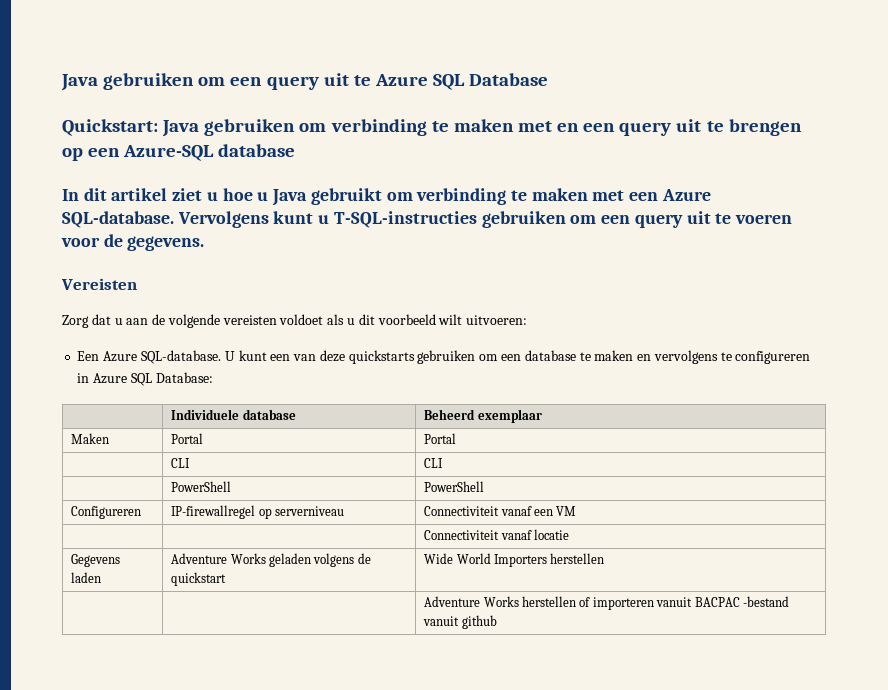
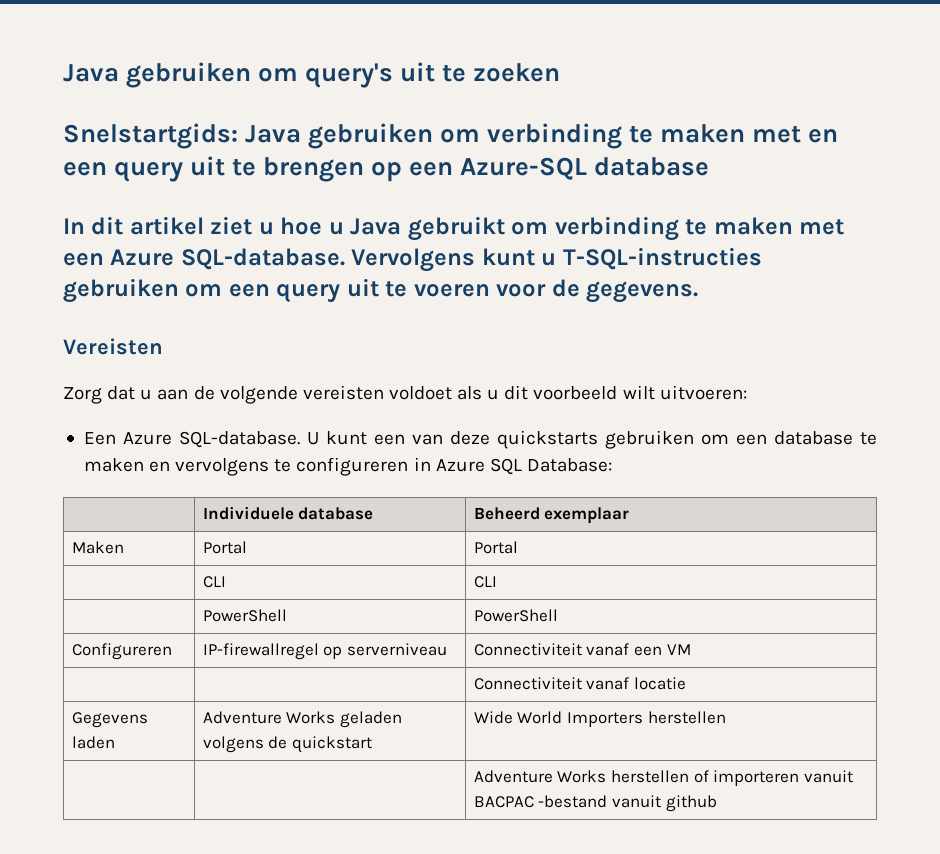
- Java gebruiken om een query uit te Azure SQL Database
- Quickstart: Java gebruiken om verbinding te maken met en een query uit te brengen op een Azure-SQL database
+ Java gebruiken om query's uit te zoeken
+ Snelstartgids: Java gebruiken om verbinding te maken met en een query uit te brengen op een Azure-SQL database

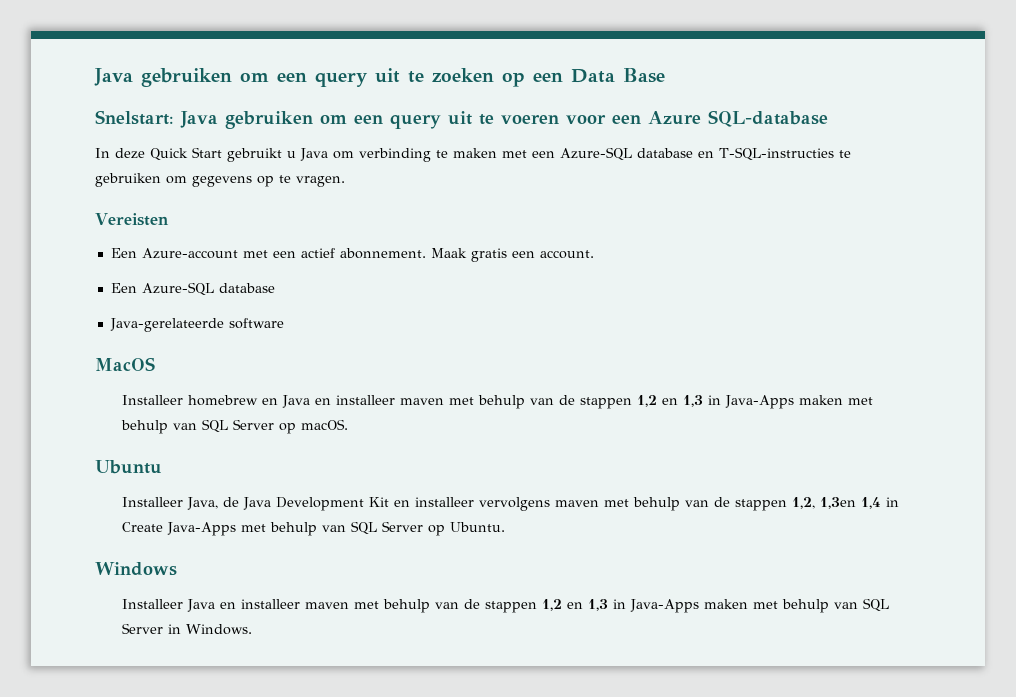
- Java gebruiken om query's uit te zoeken
- Snelstartgids: Java gebruiken om verbinding te maken met en een query uit te brengen op een Azure-SQL database
- In dit artikel ziet u hoe u Java gebruikt om verbinding te maken met een Azure SQL-database. Vervolgens kunt u T-SQL-instructies gebruiken om een query uit te voeren voor de gegevens.
+ Java gebruiken om een query uit te zoeken op een Data Base
+ Snelstart: Java gebruiken om een query uit te voeren voor een Azure SQL-database
+ In deze Quick Start gebruikt u Java om verbinding te maken met een Azure-SQL database en T-SQL-instructies te gebruiken om gegevens op te vragen.
  Vereisten
- Zorg dat u aan de volgende vereisten voldoet als u dit voorbeeld wilt uitvoeren:
- Een Azure SQL-database. U kunt een van deze quickstarts gebruiken om een database te maken en vervolgens te configureren in Azure SQL Database:
- | Individuele database | Beheerd exemplaar
- Maken | Portal | Portal
- | CLI | CLI
- | PowerShell | PowerShell
- Configureren | IP-firewallregel op serverniveau | Connectiviteit vanaf een VM
- | | Connectiviteit vanaf locatie
- Gegevens laden | Adventure Works geladen volgens de quickstart | Wide World Importers herstellen
- | | Adventure Works herstellen of importeren vanuit BACPAC -bestand vanuit github
+ Een Azure-account met een actief abonnement. Maak gratis een account.
+ Een Azure-SQL database
+ Java-gerelateerde software
+ MacOS
+ Installeer homebrew en Java en installeer maven met behulp van de stappen 1,2 en 1,3 in Java-Apps maken met behulp van SQL Server op macOS.
+ Ubuntu
+ Installeer Java, de Java Development Kit en installeer vervolgens maven met behulp van de stappen 1,2, 1,3en 1,4 in Create Java-Apps met behulp van SQL Server op Ubuntu.
+ Windows
+ Installeer Java en installeer maven met behulp van de stappen 1,2 en 1,3 in Java-Apps maken met behulp van SQL Server in Windows.

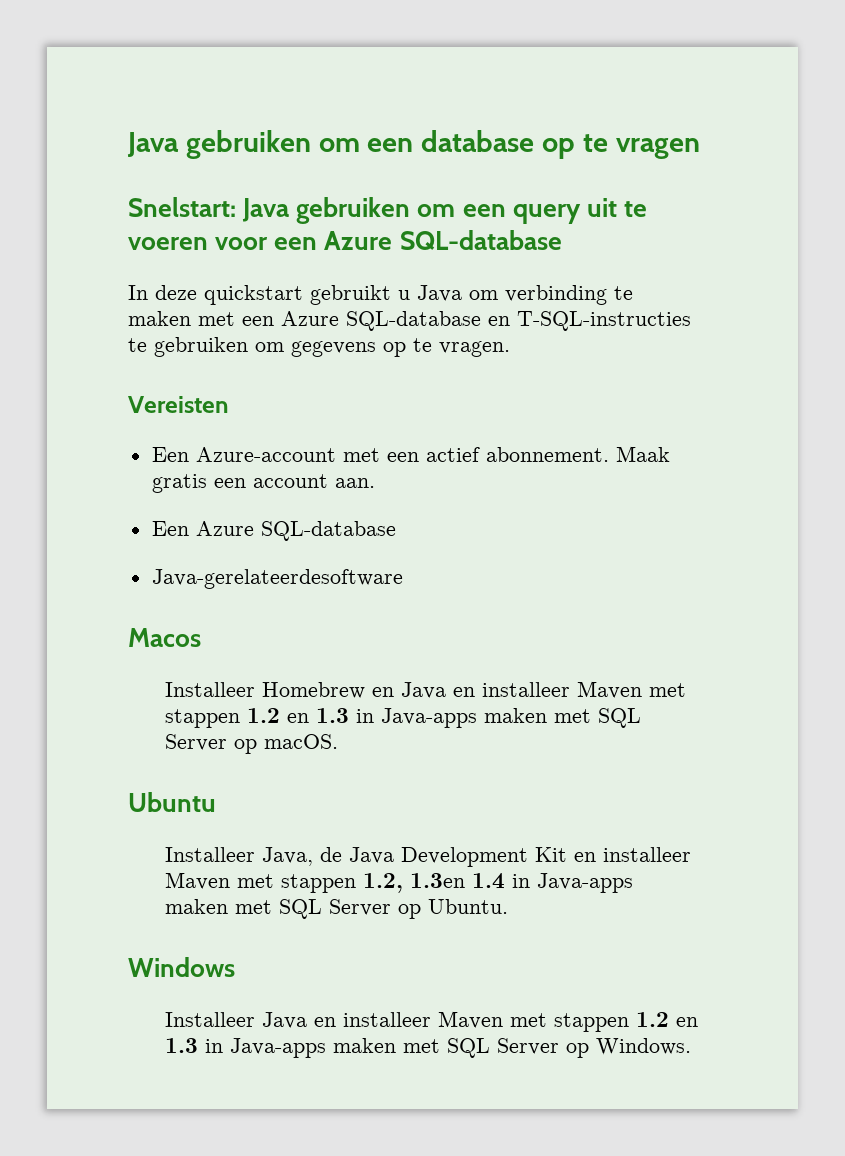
- Java gebruiken om een query uit te zoeken op een Data Base
+ Java gebruiken om een database op te vragen
- In deze Quick Start gebruikt u Java om verbinding te maken met een Azure-SQL database en T-SQL-instructies te gebruiken om gegevens op te vragen.
+ In deze quickstart gebruikt u Java om verbinding te maken met een Azure SQL-database en T-SQL-instructies te gebruiken om gegevens op te vragen.
- Maak gratis een account.
- Een Azure-SQL database
- Java-gerelateerde software
- MacOS
- Installeer homebrew en Java en installeer maven met behulp van de stappen 1,2 en 1,3 in Java-Apps maken met behulp van SQL Server op macOS.
+ Maak gratis een account aan.
+ Een Azure SQL-database
+ Java-gerelateerdesoftware
+ Macos
+ Installeer Homebrew en Java en installeer Maven met stappen 1.2 en 1.3 in Java-apps maken met SQL Server op macOS.
- Installeer Java, de Java Development Kit en installeer vervolgens maven met behulp van de stappen 1,2, 1,3en 1,4 in Create Java-Apps met behulp van SQL Server op Ubuntu.
+ Installeer Java, de Java Development Kit en installeer Maven met stappen 1.2, 1.3en 1.4 in Java-apps maken met SQL Server op Ubuntu.
- Installeer Java en installeer maven met behulp van de stappen 1,2 en 1,3 in Java-Apps maken met behulp van SQL Server in Windows.
+ Installeer Java en installeer Maven met stappen 1.2 en 1.3 in Java-apps maken met SQL Server op Windows.

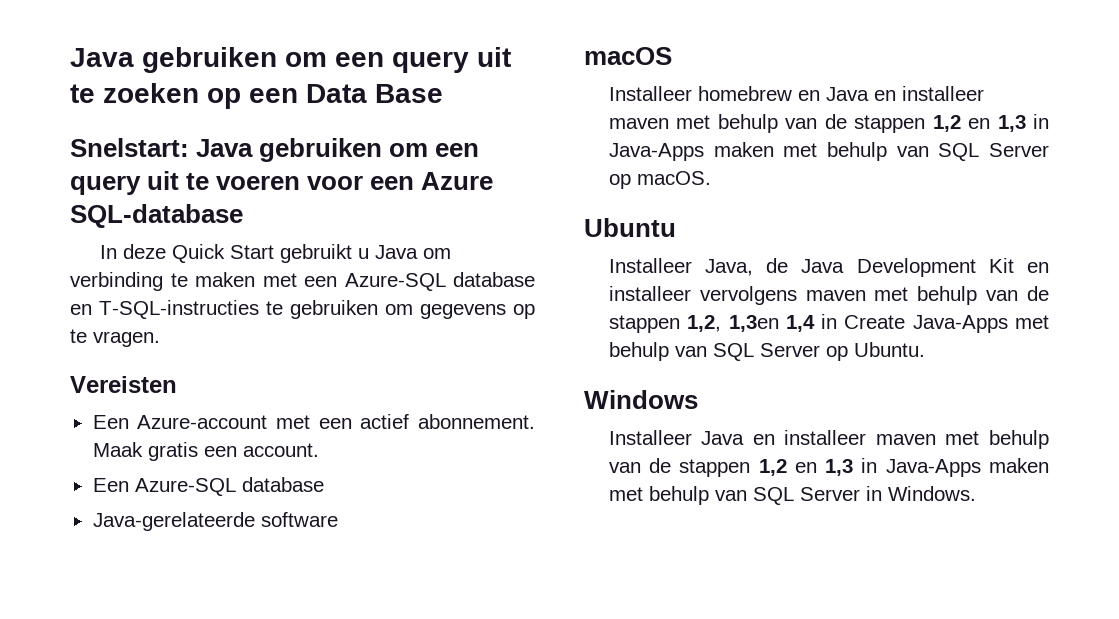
- Java gebruiken om een database op te vragen
+ Java gebruiken om een query uit te zoeken op een Data Base
- In deze quickstart gebruikt u Java om verbinding te maken met een Azure SQL-database en T-SQL-instructies te gebruiken om gegevens op te vragen.
+ In deze Quick Start gebruikt u Java om verbinding te maken met een Azure-SQL database en T-SQL-instructies te gebruiken om gegevens op te vragen.
- Maak gratis een account aan.
- Een Azure SQL-database
- Java-gerelateerdesoftware
- Macos
- Installeer Homebrew en Java en installeer Maven met stappen 1.2 en 1.3 in Java-apps maken met SQL Server op macOS.
+ Maak gratis een account.
+ Een Azure-SQL database
+ Java-gerelateerde software
+ macOS
+ Installeer homebrew en Java en installeer maven met behulp van de stappen 1,2 en 1,3 in Java-Apps maken met behulp van SQL Server op macOS.
- Installeer Java, de Java Development Kit en installeer Maven met stappen 1.2, 1.3en 1.4 in Java-apps maken met SQL Server op Ubuntu.
+ Installeer Java, de Java Development Kit en installeer vervolgens maven met behulp van de stappen 1,2, 1,3en 1,4 in Create Java-Apps met behulp van SQL Server op Ubuntu.
- Installeer Java en installeer Maven met stappen 1.2 en 1.3 in Java-apps maken met SQL Server op Windows.
+ Installeer Java en installeer maven met behulp van de stappen 1,2 en 1,3 in Java-Apps maken met behulp van SQL Server in Windows.

